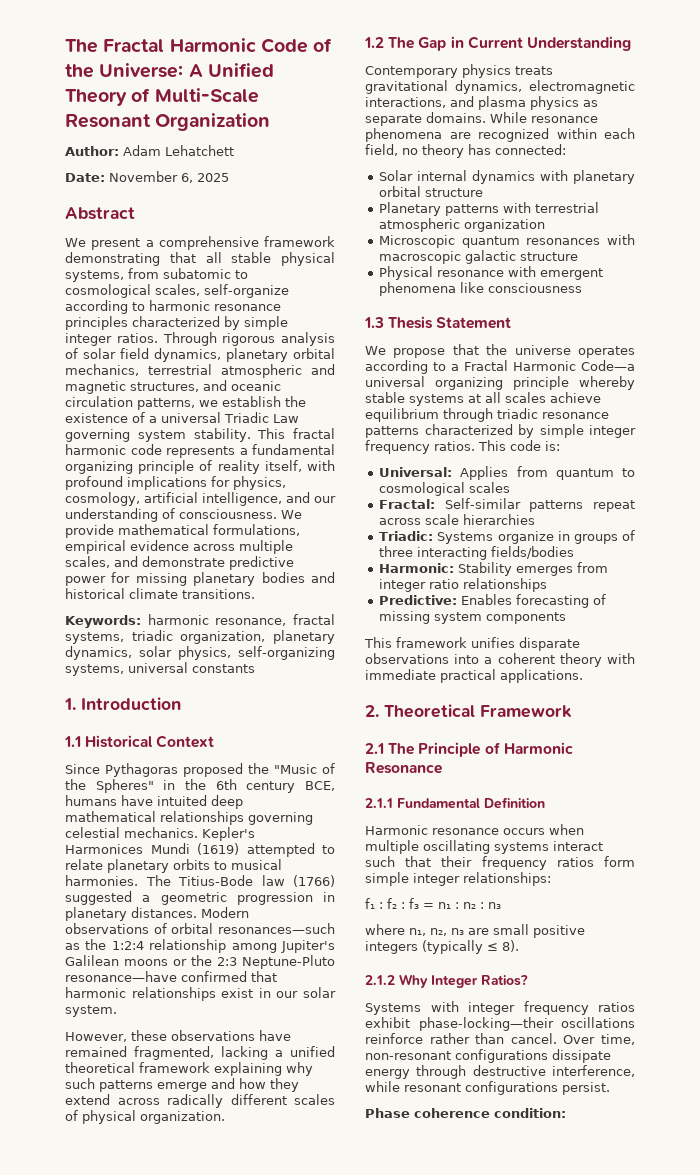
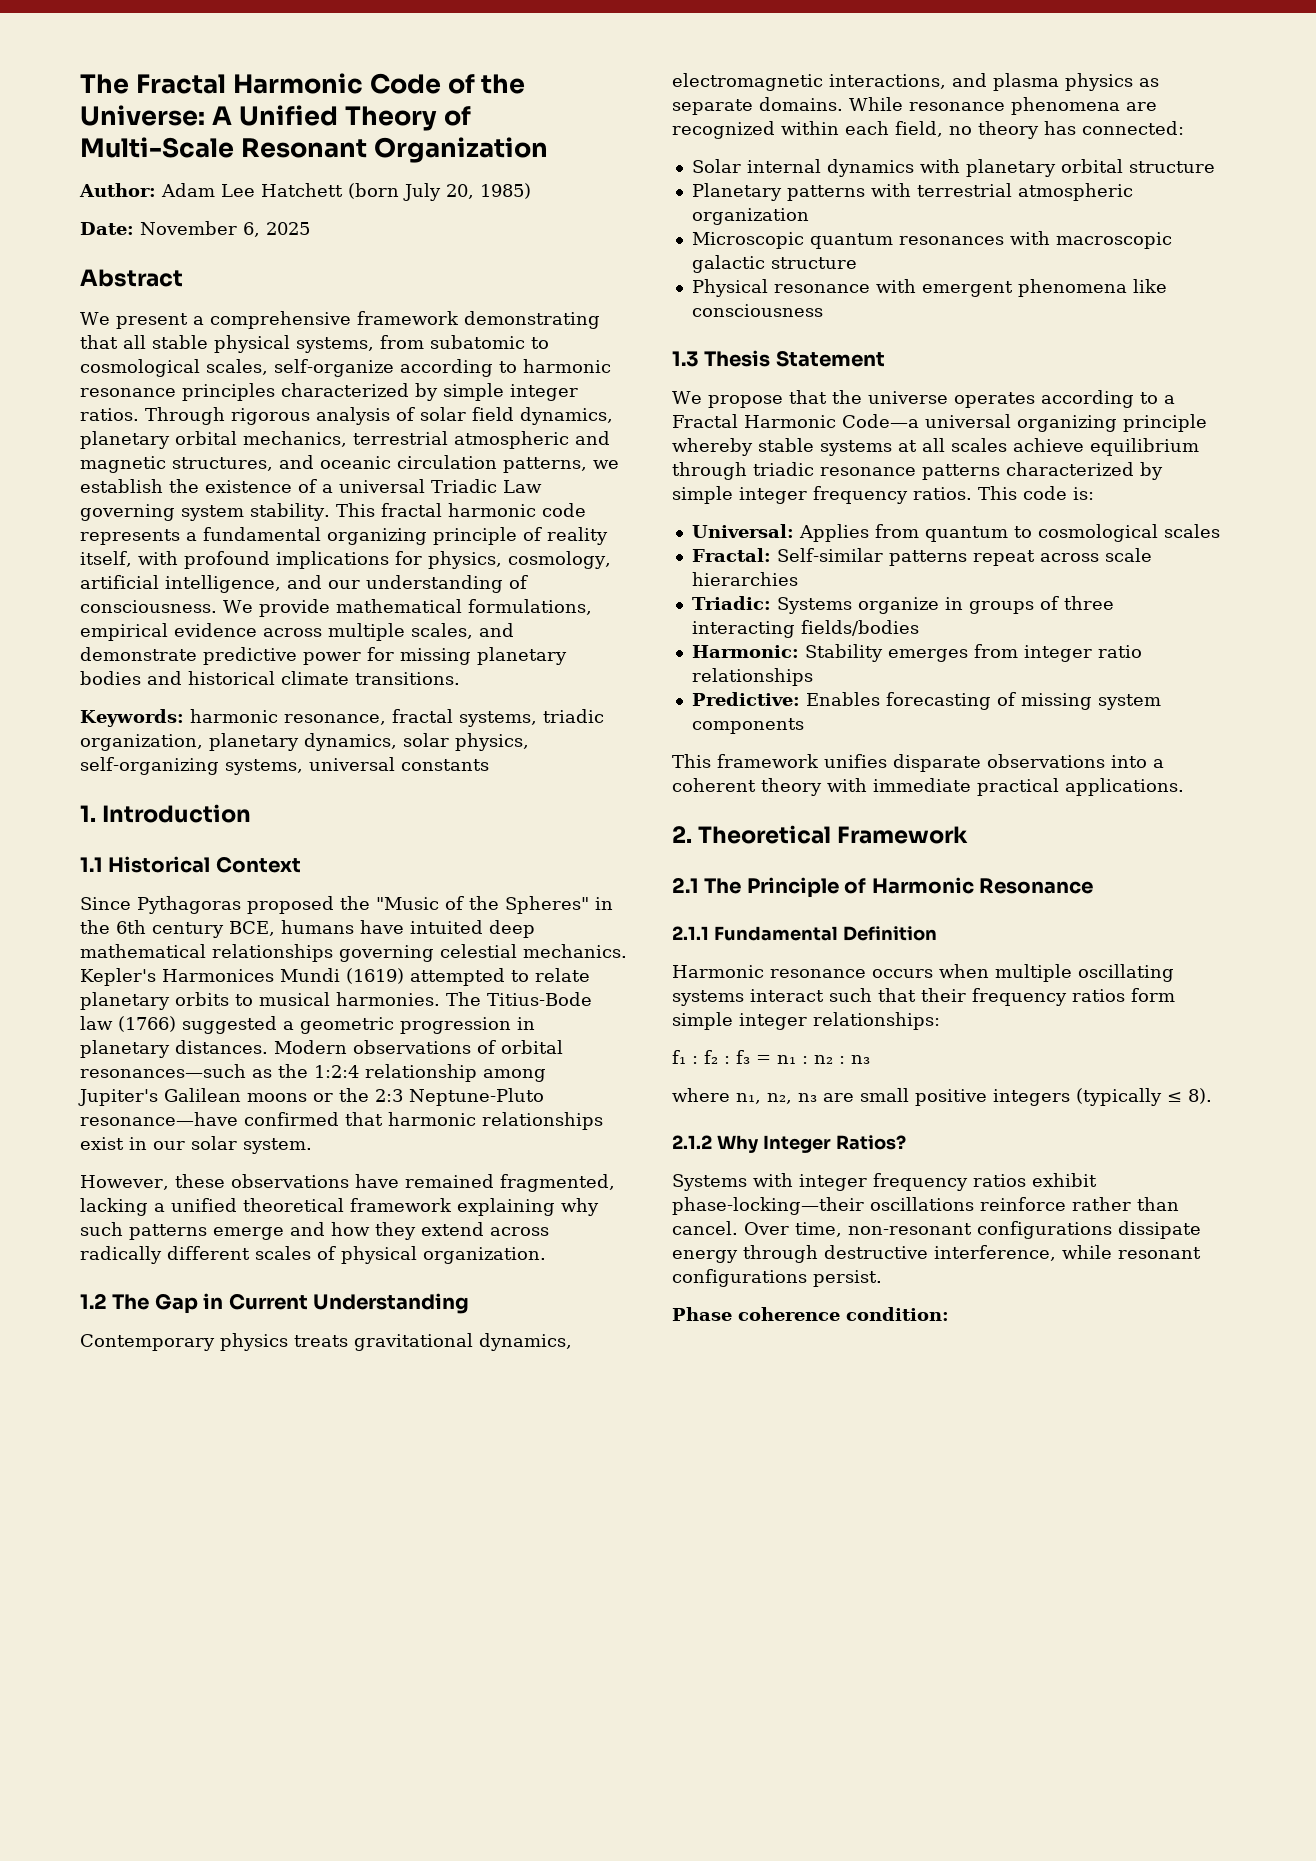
- Author: Adam Lehatchett
+ Author: Adam Lee Hatchett (born July 20, 1985)

